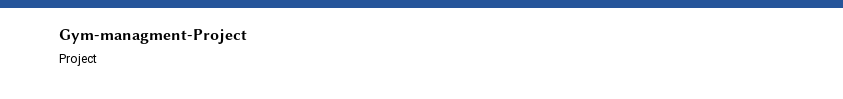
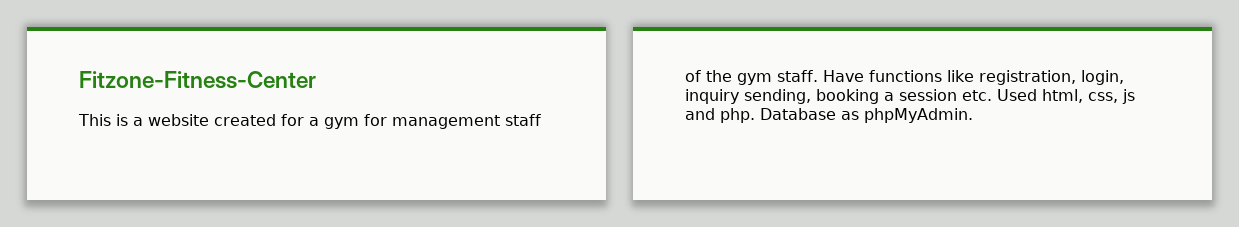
- Gym-managment-Project
- Project
+ Fitzone-Fitness-Center
+ This is a website created for a gym for management staff of the gym staff. Have functions like registration, login, inquiry sending, booking a session etc. Used html, css, js and php. Database as phpMyAdmin.

